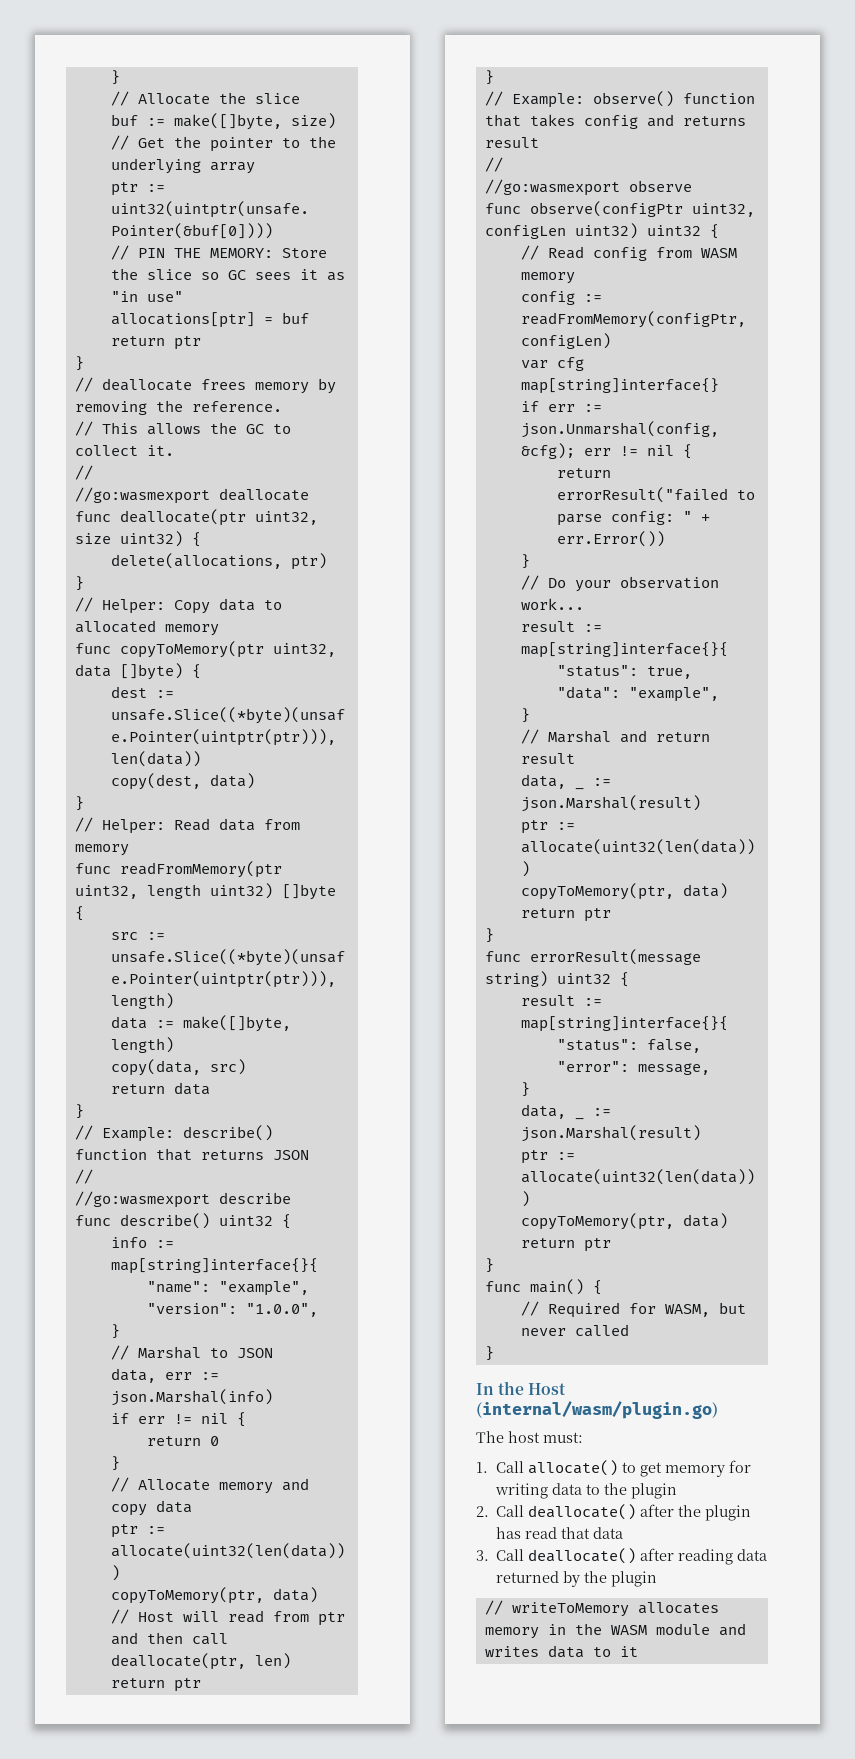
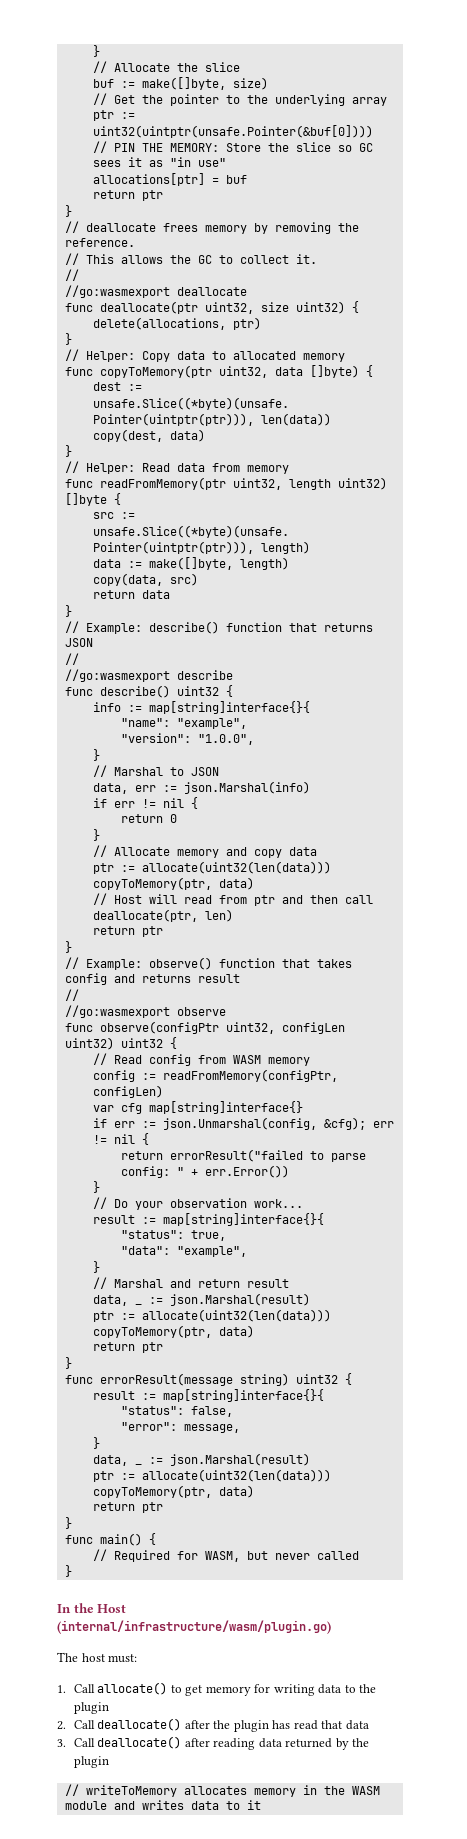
- In the Host (internal/wasm/plugin.go)
+ In the Host (internal/infrastructure/wasm/plugin.go)

